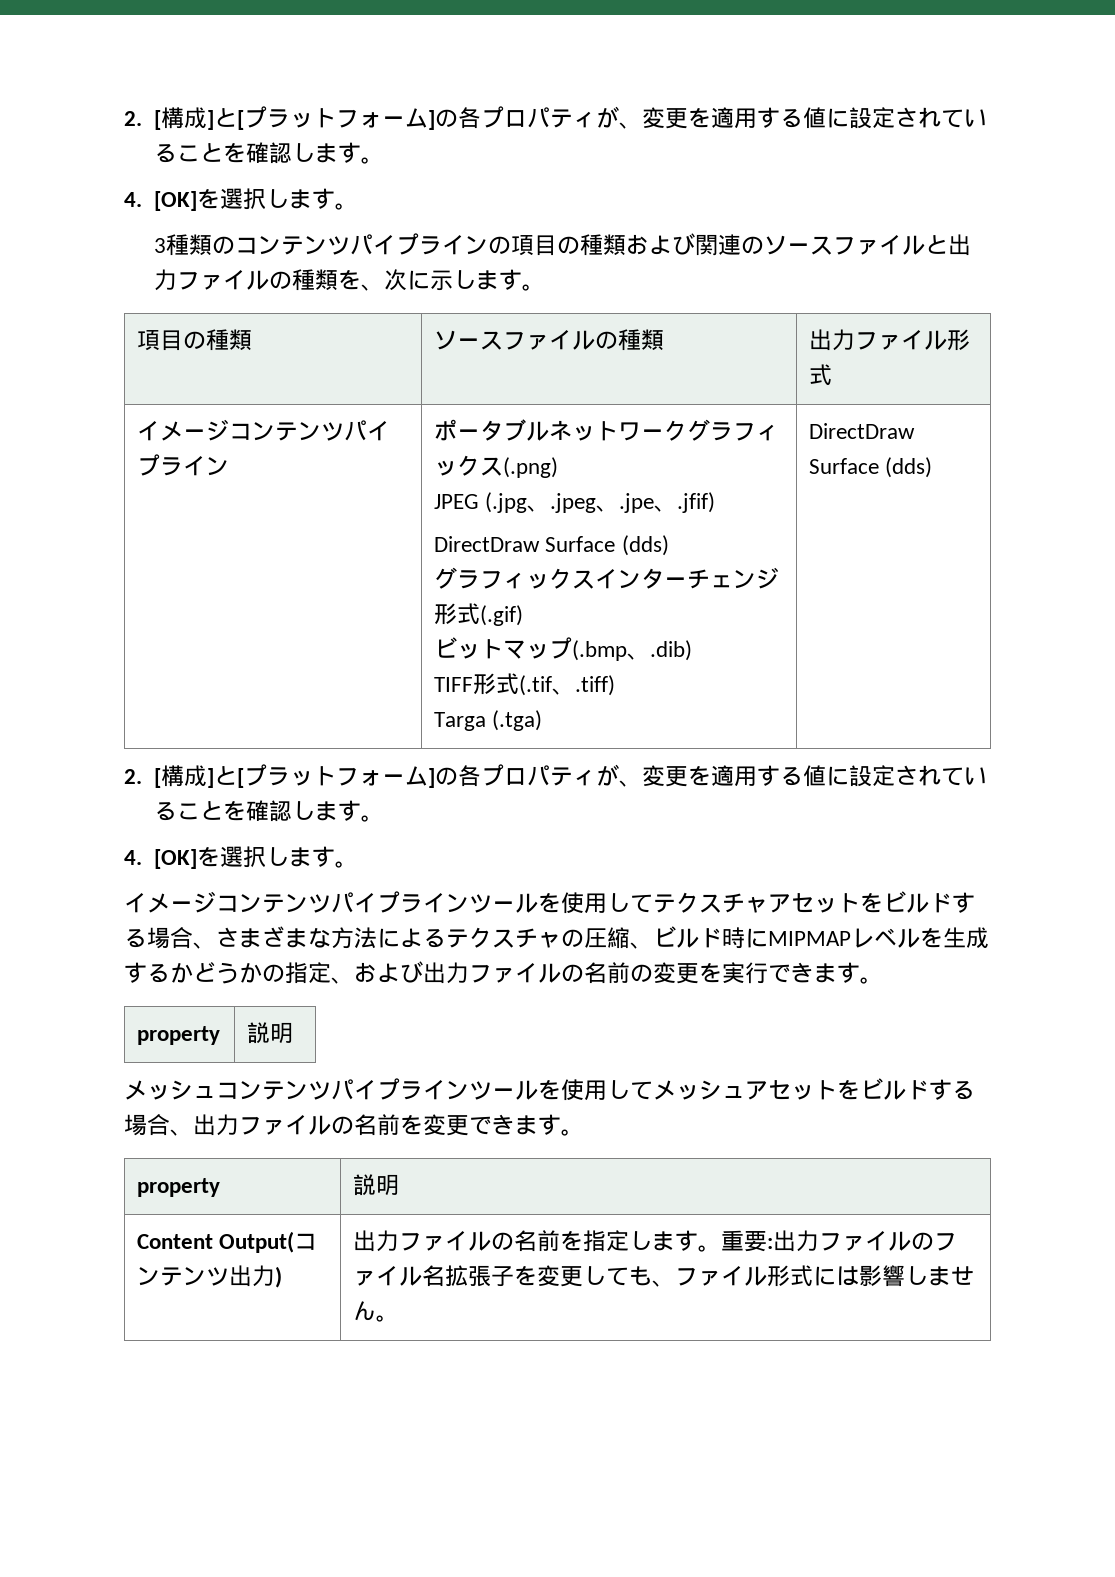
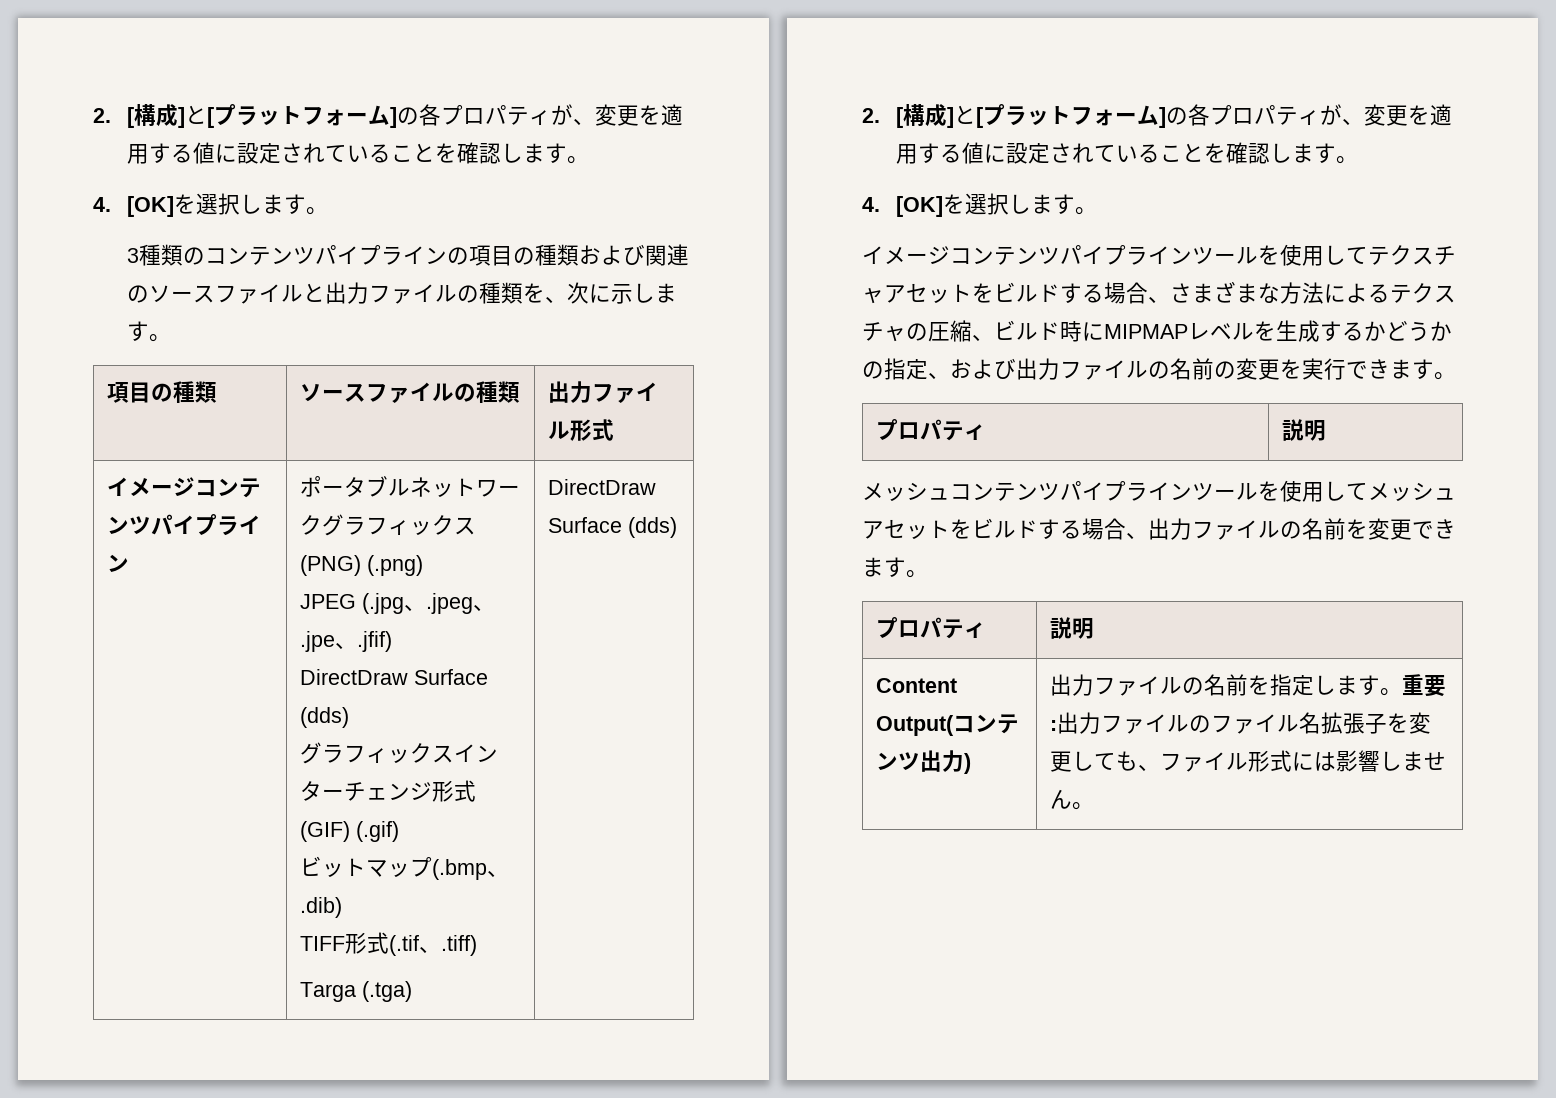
- ポータブルネットワークグラフィックス(.png)
+ ポータブルネットワークグラフィックス(PNG) (.png)
- グラフィックスインターチェンジ形式(.gif)
+ グラフィックスインターチェンジ形式(GIF) (.gif)
  イメージコンテンツパイプラインツールを使用してテクスチャアセットをビルドする場合、さまざまな方法によるテクスチャの圧縮、ビルド時にMIPMAPレベルを生成するかどうかの指定、および出力ファイルの名前の変更を実行できます。
- property | 説明
+ プロパティ | 説明
  メッシュコンテンツパイプラインツールを使用してメッシュアセットをビルドする場合、出力ファイルの名前を変更できます。
- property | 説明
+ プロパティ | 説明

